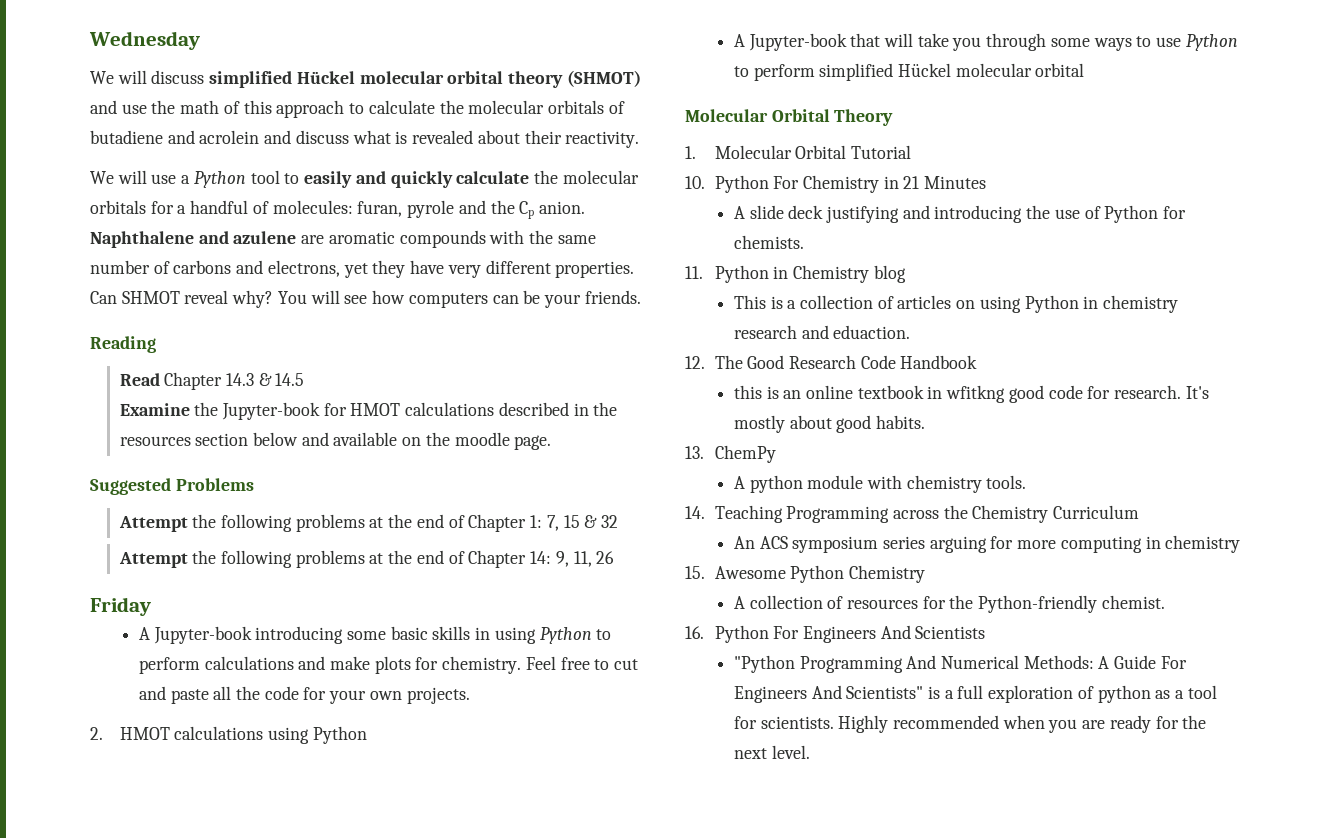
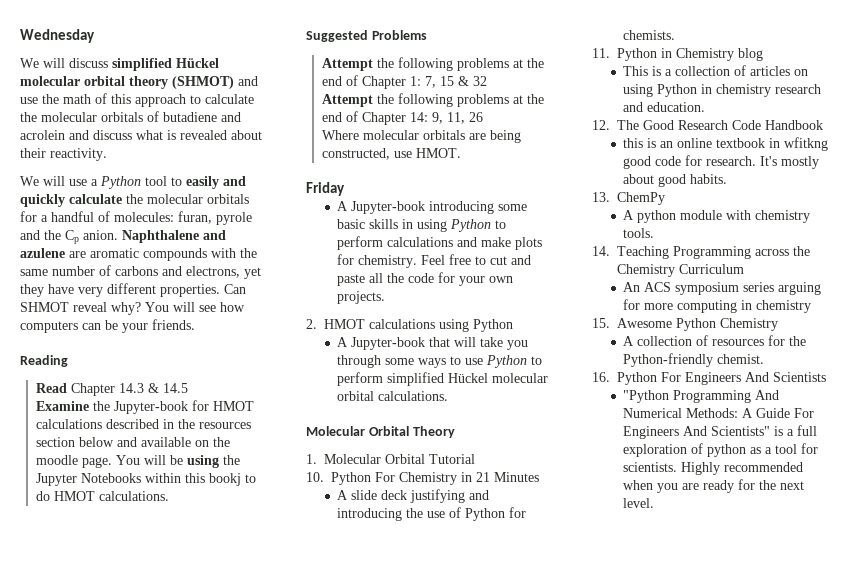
+ You will be using the Jupyter Notebooks within this bookj to do HMOT calculations.
+ Where molecular orbitals are being constructed, use HMOT.
- A Jupyter-book that will take you through some ways to use Python to perform simplified Hückel molecular orbital
+ A Jupyter-book that will take you through some ways to use Python to perform simplified Hückel molecular orbital calculations.
- This is a collection of articles on using Python in chemistry research and eduaction.
+ This is a collection of articles on using Python in chemistry research and education.

